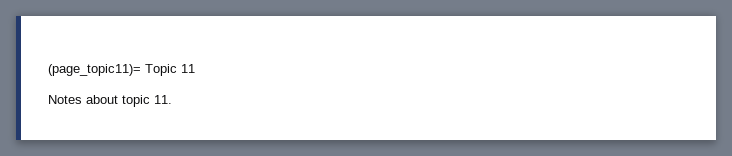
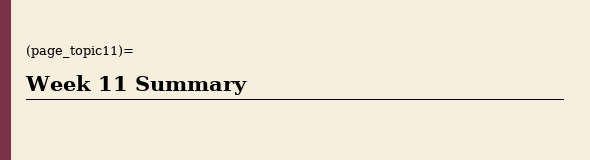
- (page_topic11)= Topic 11
- Notes about topic 11.
+ (page_topic11)=
+ Week 11 Summary

